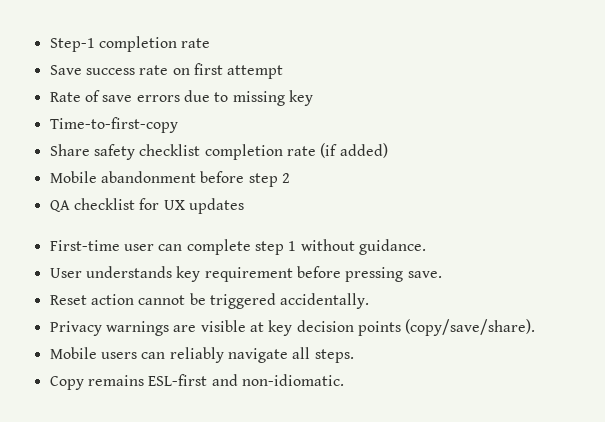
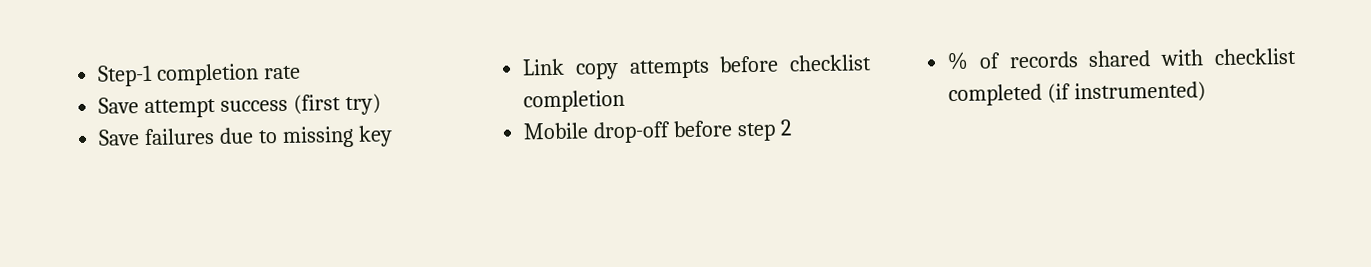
- Save success rate on first attempt
- Rate of save errors due to missing key
+ Save attempt success (first try)
+ Save failures due to missing key
- Time-to-first-copy
- Share safety checklist completion rate (if added)
- Mobile abandonment before step 2
+ Link copy attempts before checklist completion
+ Mobile drop-off before step 2
- QA checklist for UX updates
- First-time user can complete step 1 without guidance.
- User understands key requirement before pressing save.
- Reset action cannot be triggered accidentally.
- Privacy warnings are visible at key decision points (copy/save/share).
- Mobile users can reliably navigate all steps.
- Copy remains ESL-first and non-idiomatic.
+ % of records shared with checklist completed (if instrumented)

